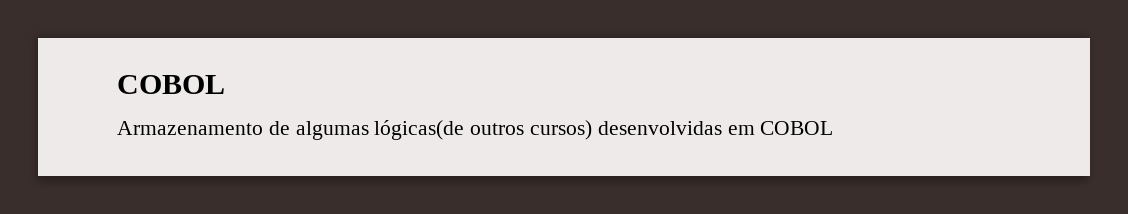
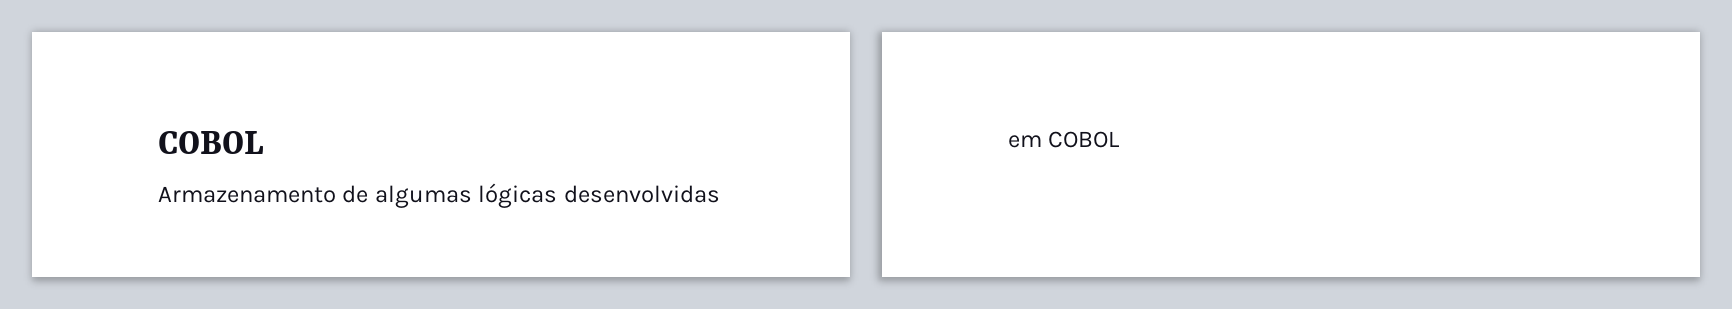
- Armazenamento de algumas lógicas(de outros cursos) desenvolvidas em COBOL
+ Armazenamento de algumas lógicas desenvolvidas em COBOL

